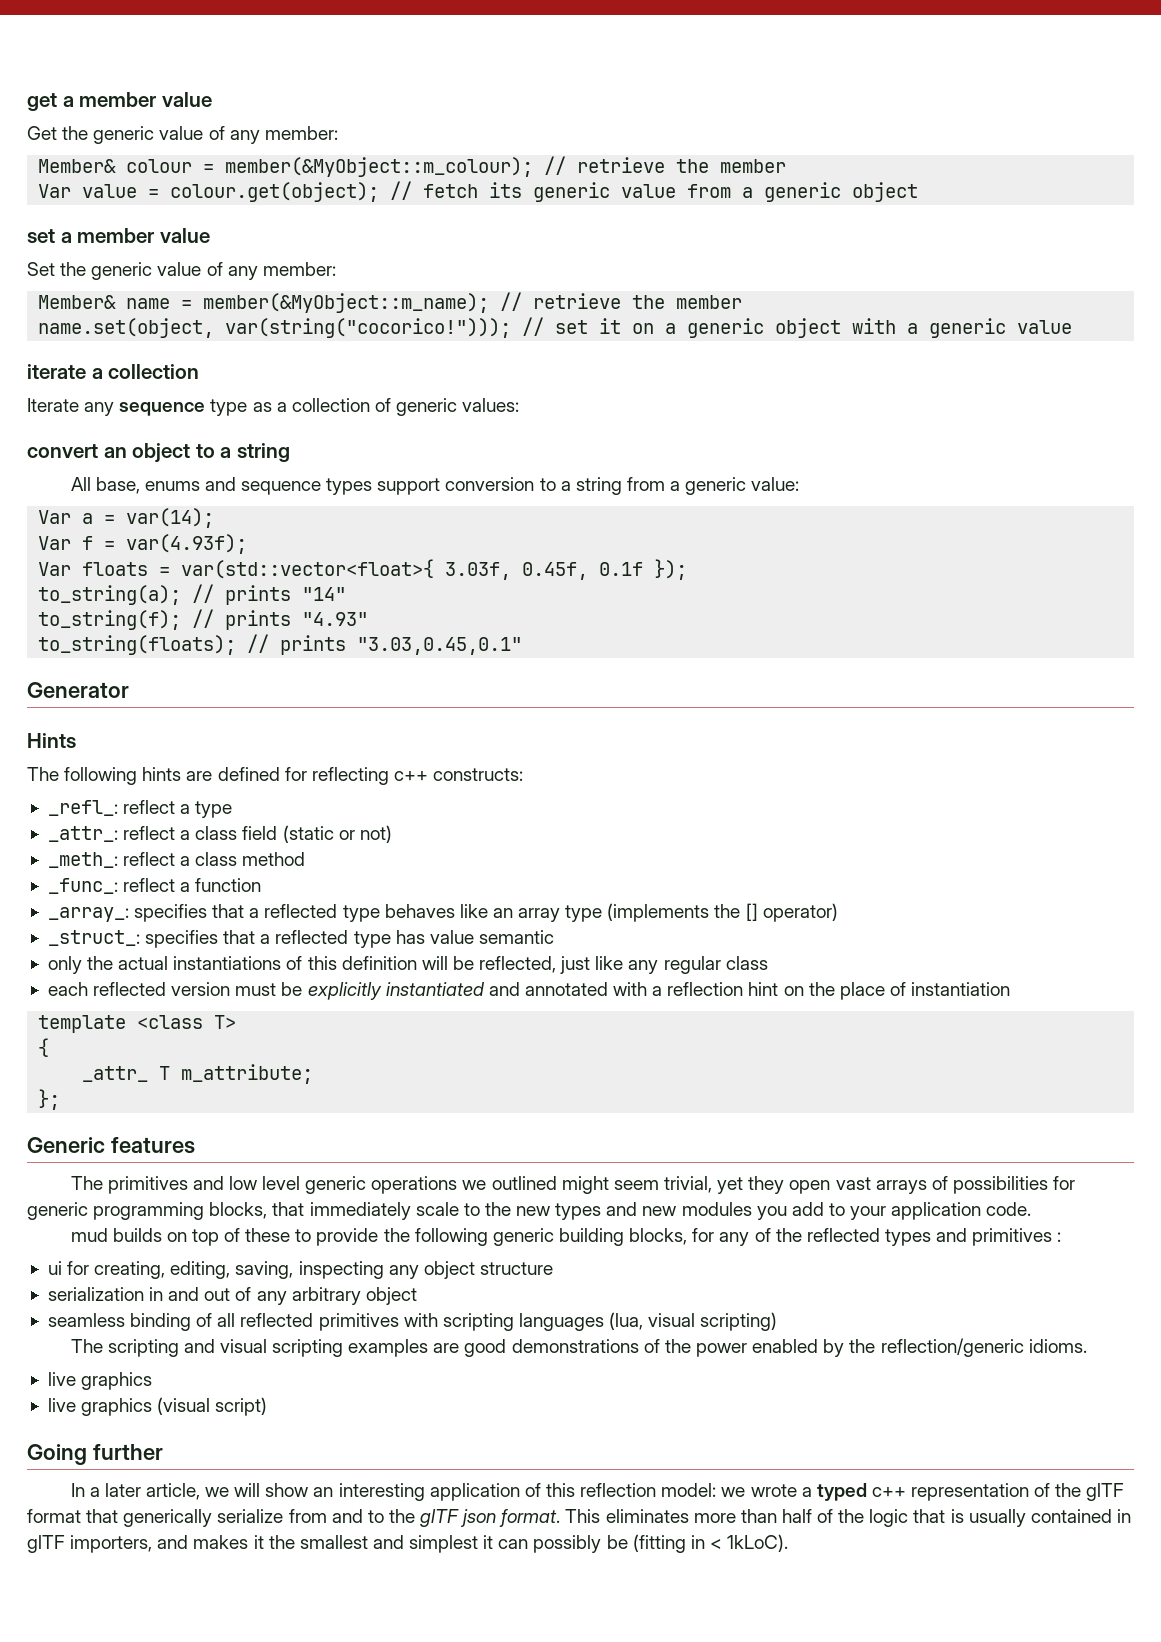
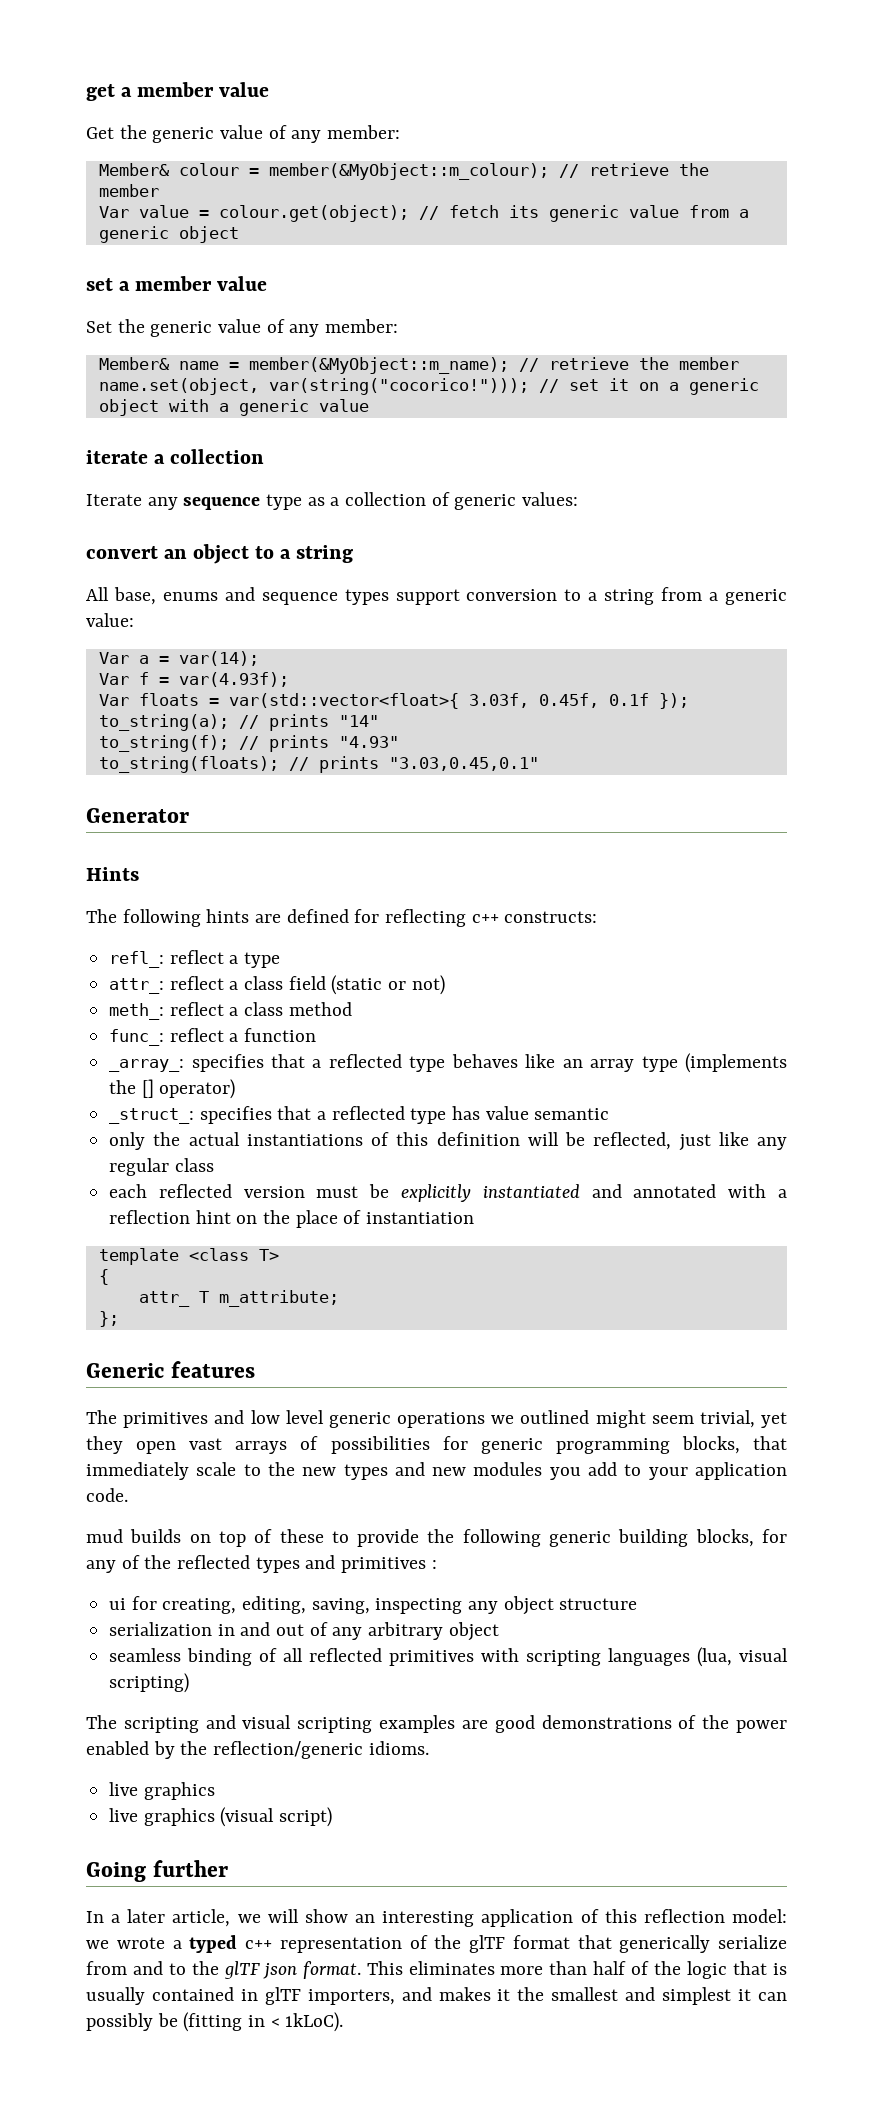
- _refl_: reflect a type
+ refl_: reflect a type
- _attr_: reflect a class field (static or not)
+ attr_: reflect a class field (static or not)
- _meth_: reflect a class method
+ meth_: reflect a class method
- _func_: reflect a function
+ func_: reflect a function
- _attr_ T m_attribute;
+ attr_ T m_attribute;

